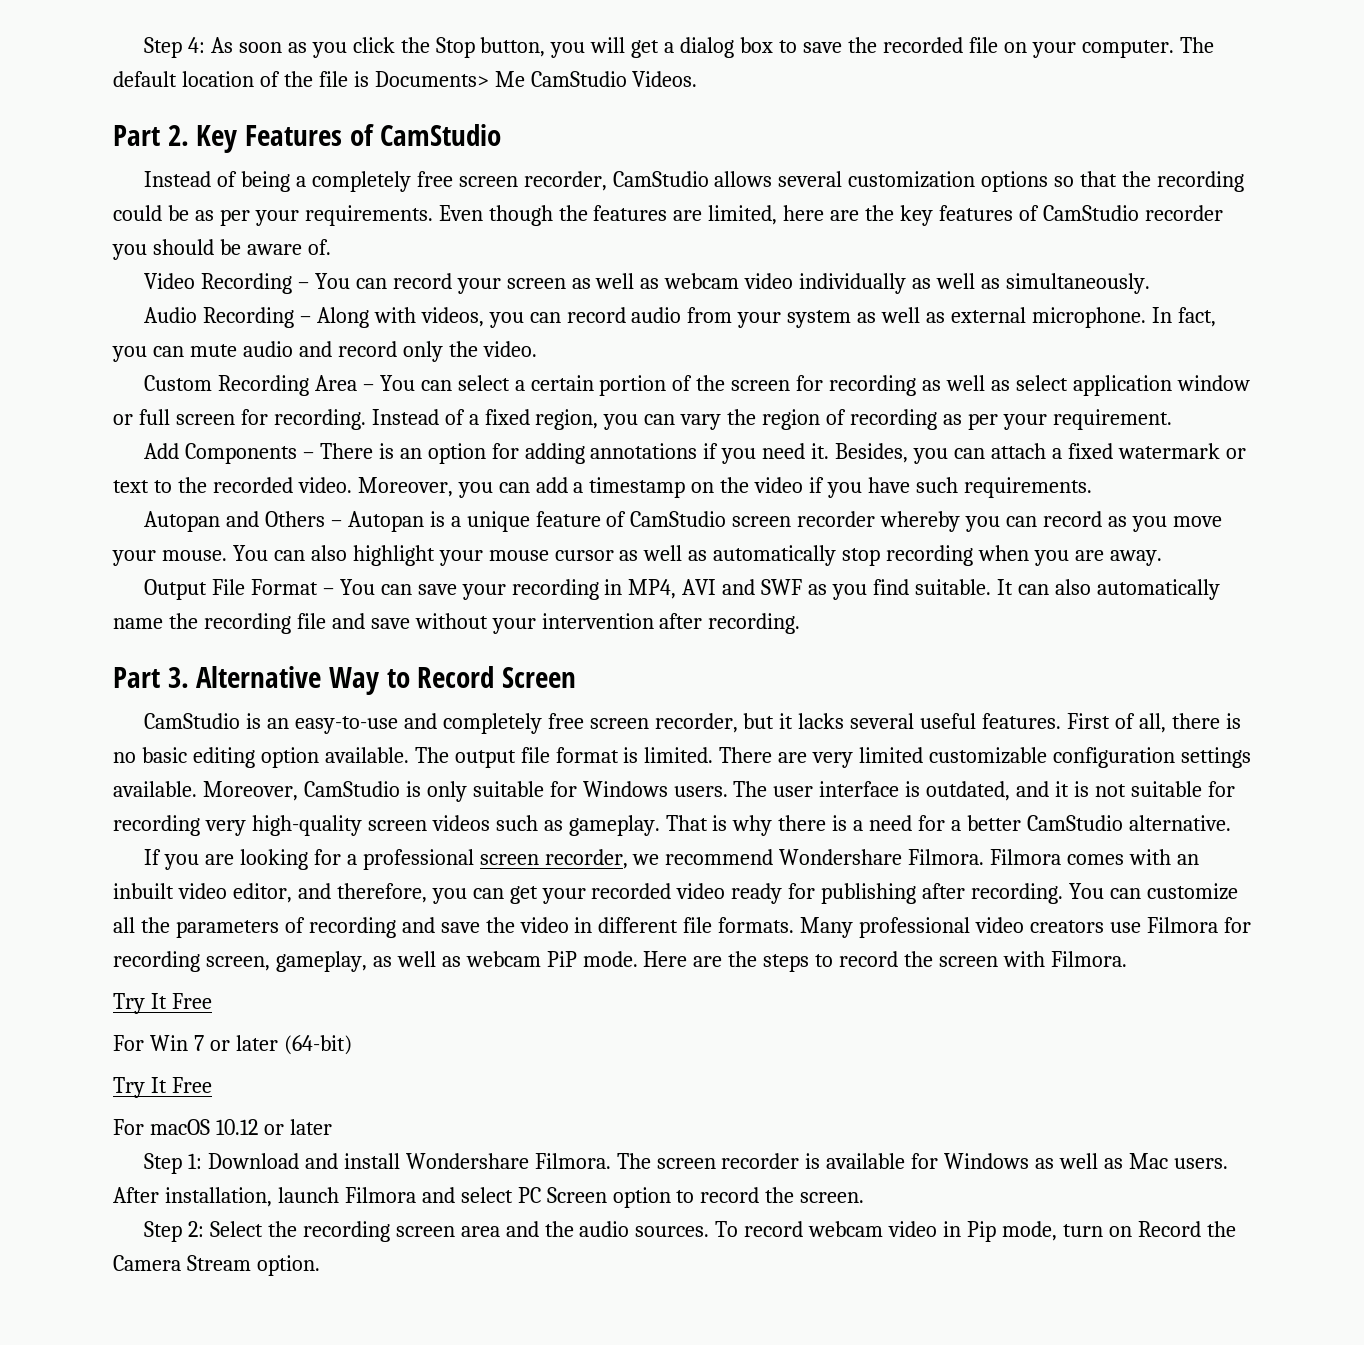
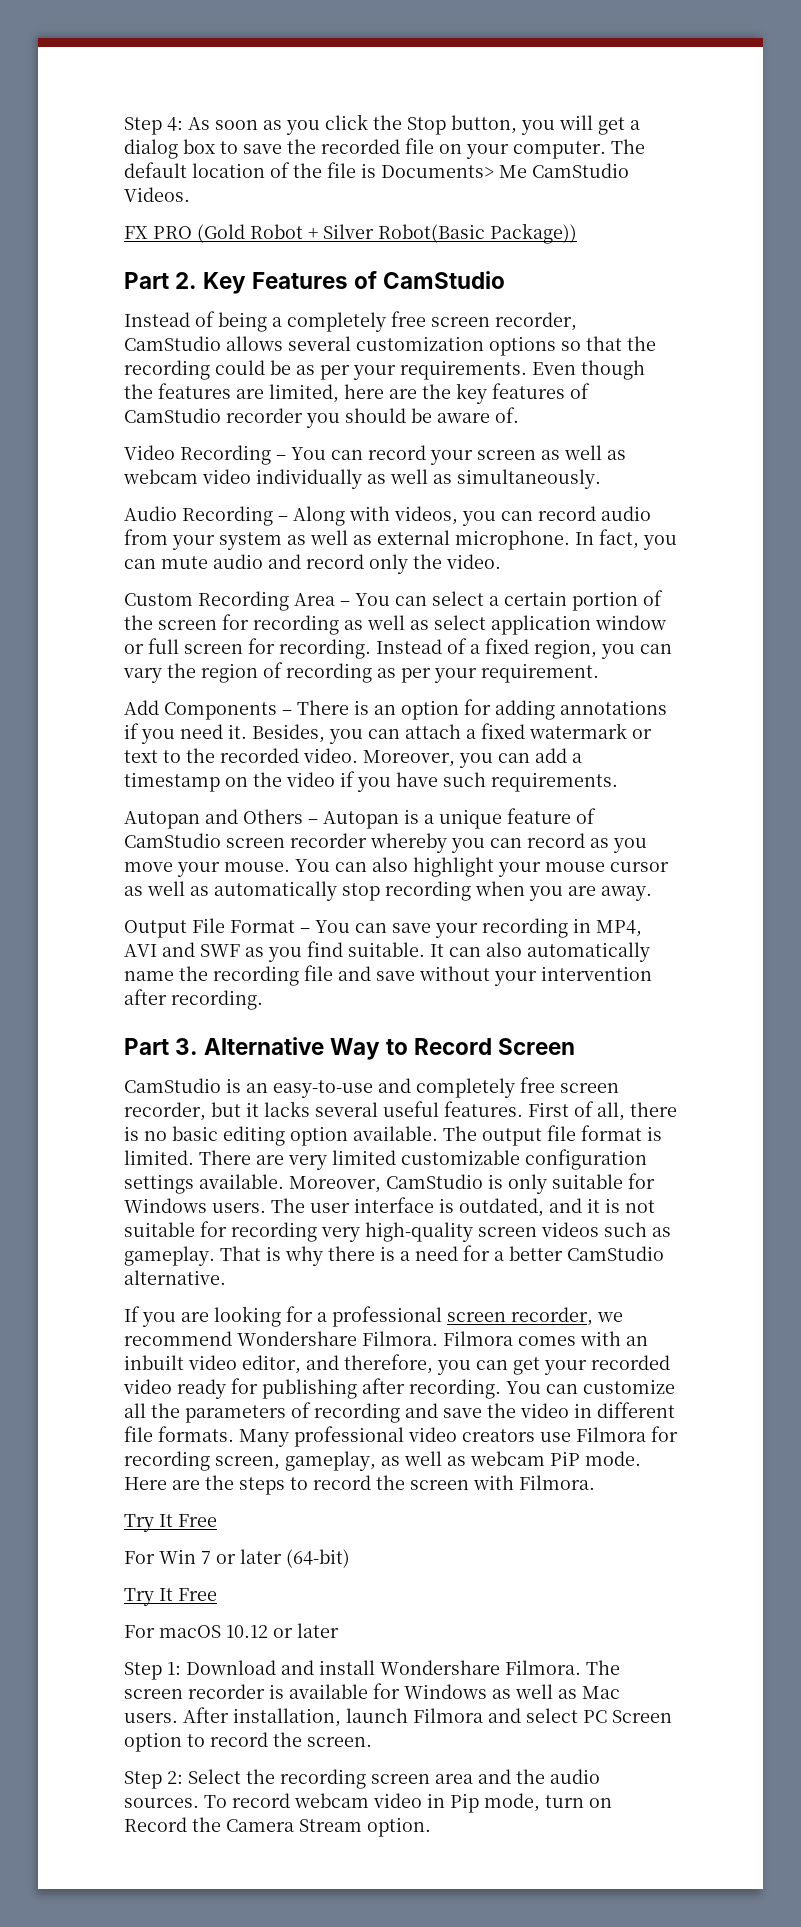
+ FX PRO (Gold Robot + Silver Robot(Basic Package))

